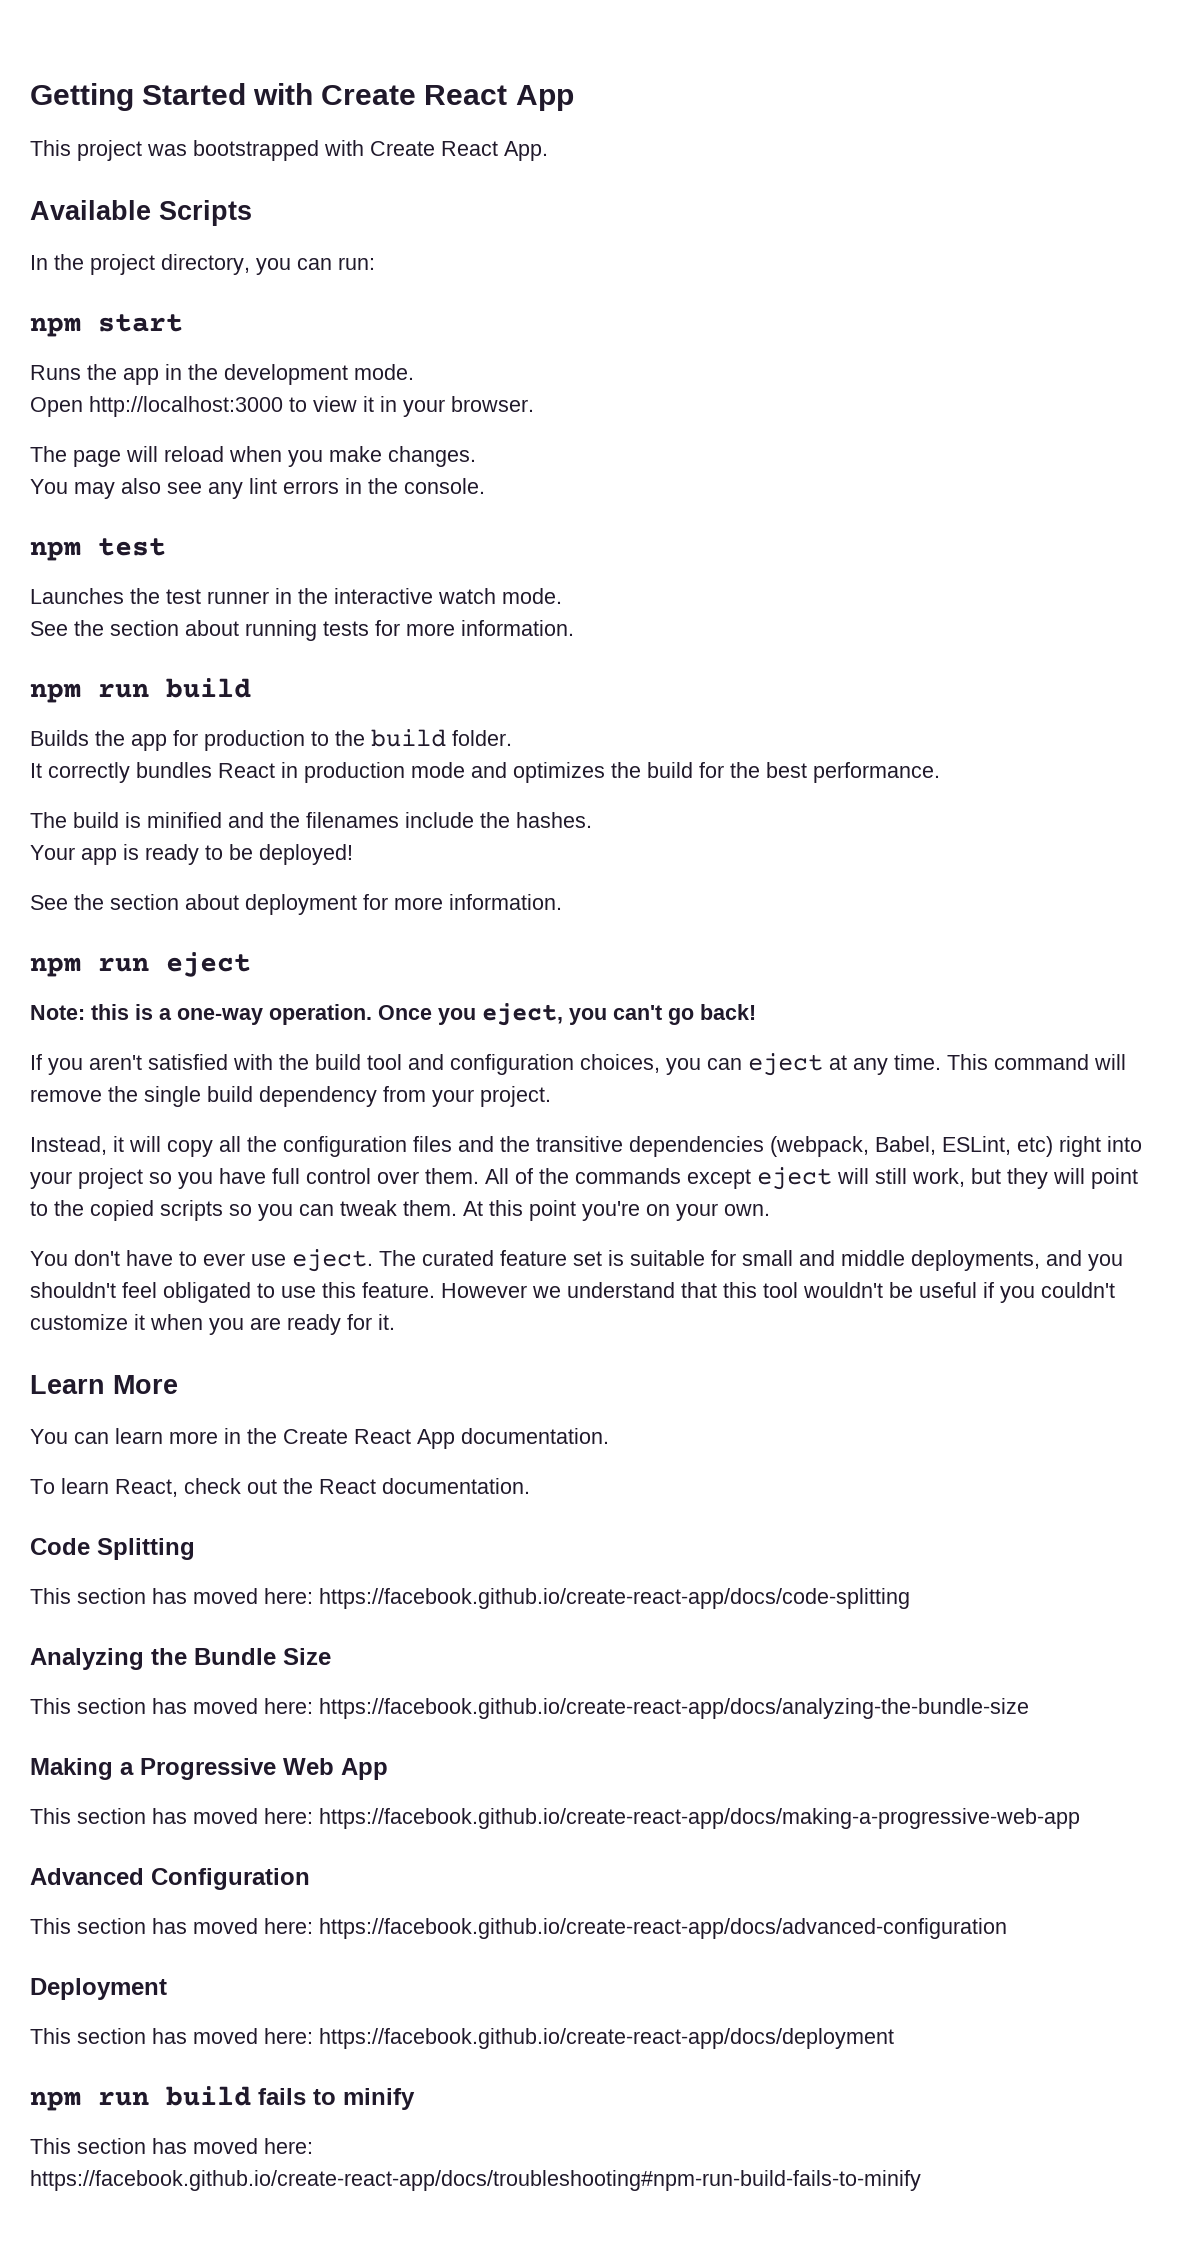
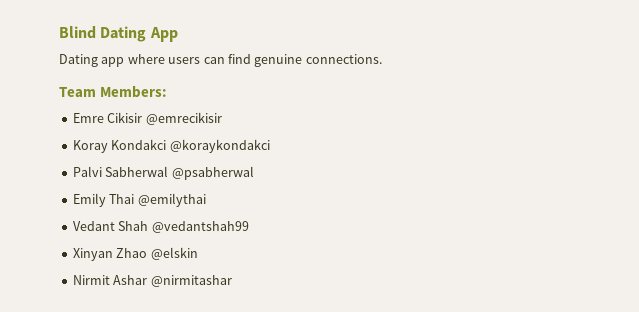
- Getting Started with Create React App
- This project was bootstrapped with Create React App.
- Available Scripts
- In the project directory, you can run:
- npm start
- Runs the app in the development mode.
- Open http://localhost:3000 to view it in your browser.
- The page will reload when you make changes.
- You may also see any lint errors in the console.
- npm test
- Launches the test runner in the interactive watch mode.
- See the section about running tests for more information.
- npm run build
- Builds the app for production to the build folder.
- It correctly bundles React in production mode and optimizes the build for the best performance.
- The build is minified and the filenames include the hashes.
- Your app is ready to be deployed!
- See the section about deployment for more information.
- npm run eject
- Note: this is a one-way operation. Once you eject, you can't go back!
- If you aren't satisfied with the build tool and configuration choices, you can eject at any time. This command will remove the single build dependency from your project.
- Instead, it will copy all the configuration files and the transitive dependencies (webpack, Babel, ESLint, etc) right into your project so you have full control over them. All of the commands except eject will still work, but they will point to the copied scripts so you can tweak them. At this point you're on your own.
- You don't have to ever use eject. The curated feature set is suitable for small and middle deployments, and you shouldn't feel obligated to use this feature. However we understand that this tool wouldn't be useful if you couldn't customize it when you are ready for it.
- Learn More
- You can learn more in the Create React App documentation.
- To learn React, check out the React documentation.
- Code Splitting
- This section has moved here: https://facebook.github.io/create-react-app/docs/code-splitting
- Analyzing the Bundle Size
- This section has moved here: https://facebook.github.io/create-react-app/docs/analyzing-the-bundle-size
- Making a Progressive Web App
- This section has moved here: https://facebook.github.io/create-react-app/docs/making-a-progressive-web-app
- Advanced Configuration
- This section has moved here: https://facebook.github.io/create-react-app/docs/advanced-configuration
- Deployment
- This section has moved here: https://facebook.github.io/create-react-app/docs/deployment
- npm run build fails to minify
- This section has moved here: https://facebook.github.io/create-react-app/docs/troubleshooting#npm-run-build-fails-to-minify
+ Blind Dating App
+ Dating app where users can find genuine connections.
+ Team Members:
+ Emre Cikisir @emrecikisir
+ Koray Kondakci @koraykondakci
+ Palvi Sabherwal @psabherwal
+ Emily Thai @emilythai
+ Vedant Shah @vedantshah99
+ Xinyan Zhao @elskin
+ Nirmit Ashar @nirmitashar

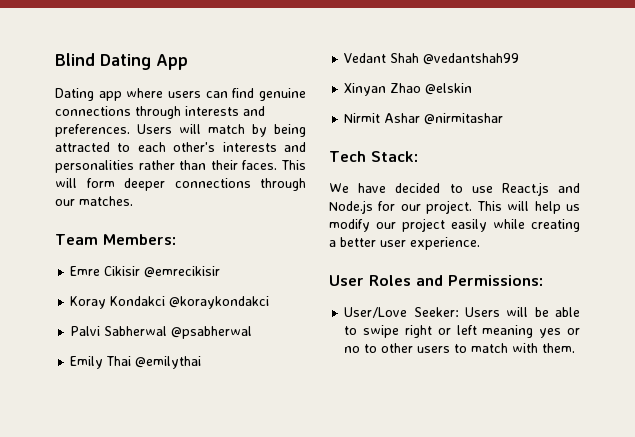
- Dating app where users can find genuine connections.
+ Dating app where users can find genuine connections through interests and preferences. Users will match by being attracted to each other's interests and personalities rather than their faces. This will form deeper connections through our matches.
+ Tech Stack:
+ We have decided to use React.js and Node.js for our project. This will help us modify our project easily while creating a better user experience.
+ User Roles and Permissions:
+ User/Love Seeker: Users will be able to swipe right or left meaning yes or no to other users to match with them.

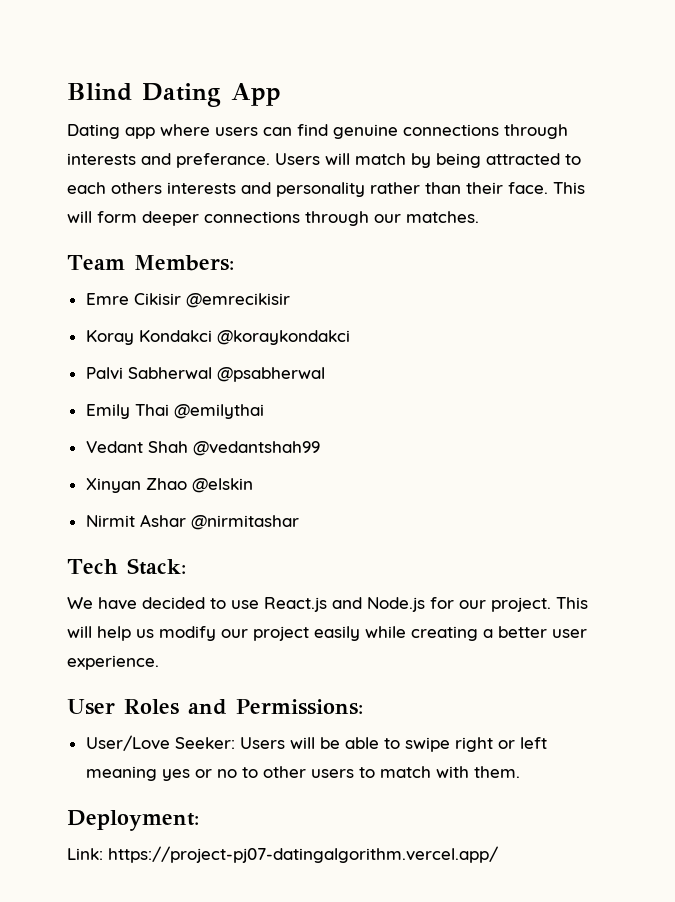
- Dating app where users can find genuine connections through interests and preferences.
+ Dating app where users can find genuine connections through interests and preferance.
- Users will match by being attracted to each other's interests and personalities rather than their faces.
+ Users will match by being attracted to each others interests and personality rather than their face.
+ Deployment:
+ Link: https://project-pj07-datingalgorithm.vercel.app/

